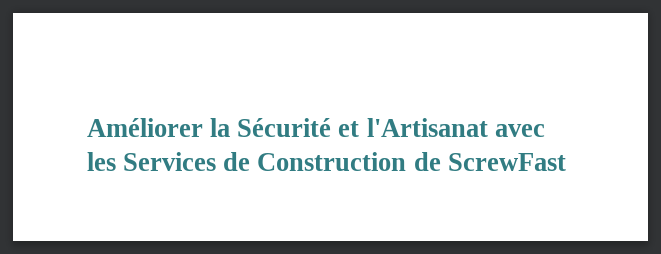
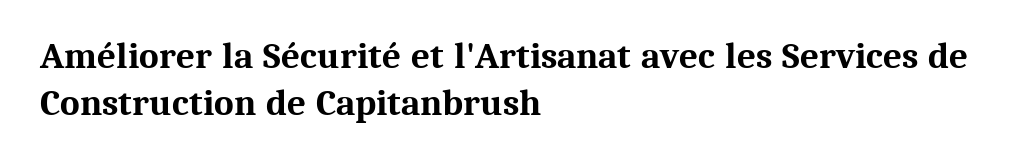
- Améliorer la Sécurité et l'Artisanat avec les Services de Construction de ScrewFast
+ Améliorer la Sécurité et l'Artisanat avec les Services de Construction de Capitanbrush

